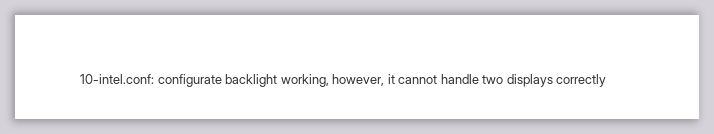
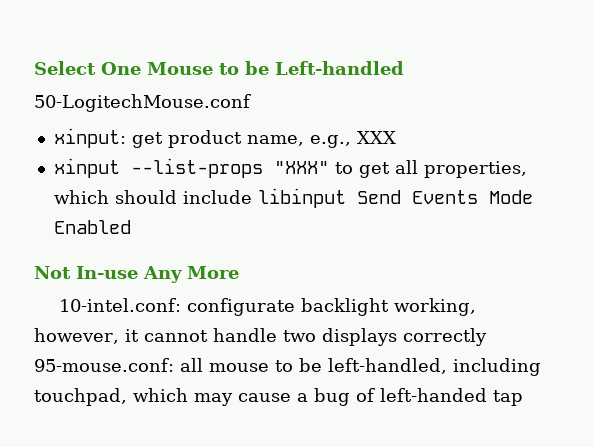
+ Select One Mouse to be Left-handled
+ 50-LogitechMouse.conf
+ xinput: get product name, e.g., XXX
+ xinput --list-props "XXX" to get all properties, which should include libinput Send Events Mode Enabled
+ Not In-use Any More
- 10-intel.conf: configurate backlight working, however, it cannot handle two displays correctly
+ 10-intel.conf: configurate backlight working, however, it cannot handle two displays correctly 95-mouse.conf: all mouse to be left-handled, including touchpad, which may cause a bug of left-handed tap

